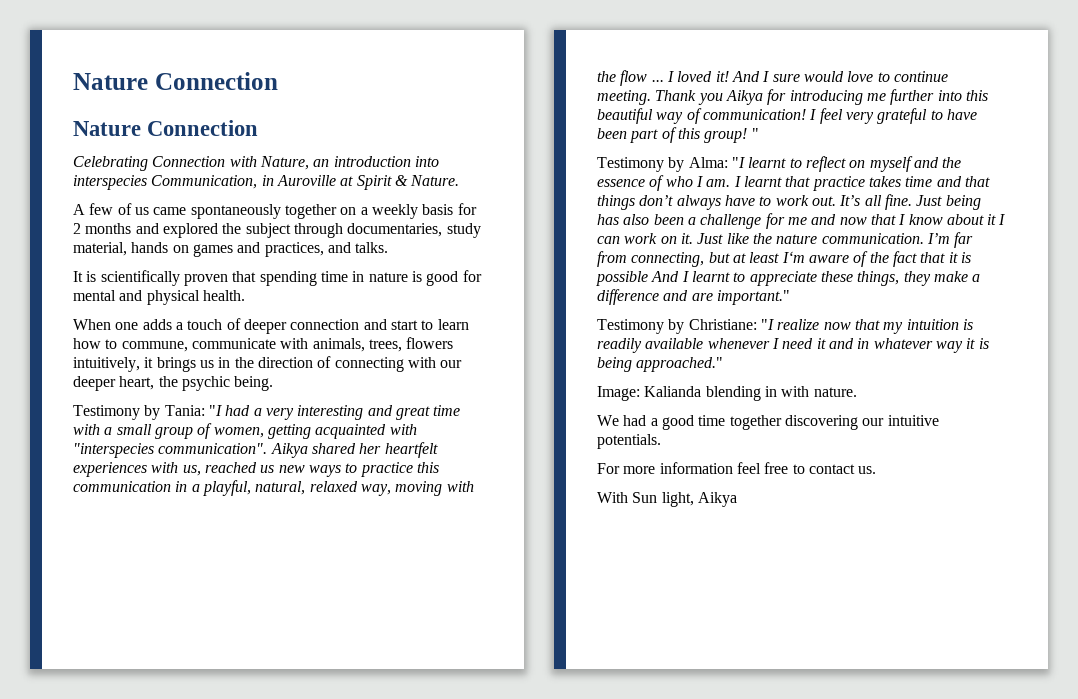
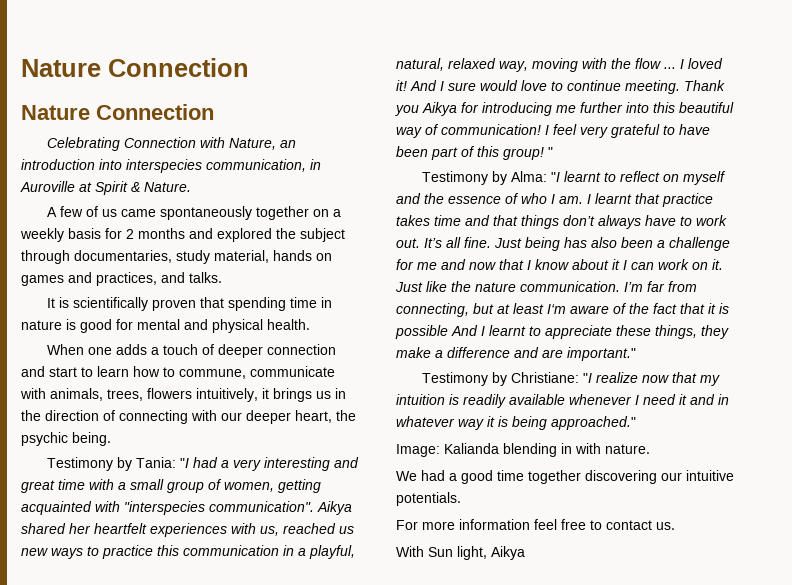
- Celebrating Connection with Nature, an introduction into interspecies Communication, in Auroville at Spirit & Nature.
+ Celebrating Connection with Nature, an introduction into interspecies communication, in Auroville at Spirit & Nature.

